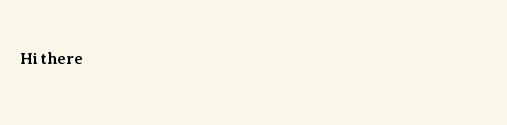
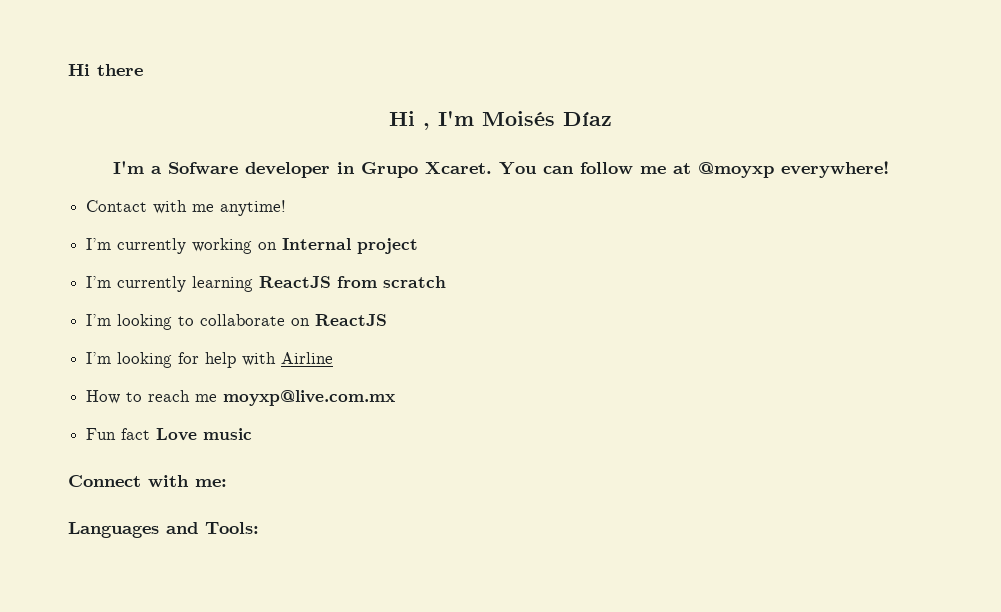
+ Hi , I'm Moisés Díaz
+ I'm a Sofware developer in Grupo Xcaret. You can follow me at @moyxp everywhere!
+ Contact with me anytime!
+ I’m currently working on Internal project
+ I’m currently learning ReactJS from scratch
+ I’m looking to collaborate on ReactJS
+ I’m looking for help with Airline
+ How to reach me moyxp@live.com.mx
+ Fun fact Love music
+ Connect with me:
+ Languages and Tools:

